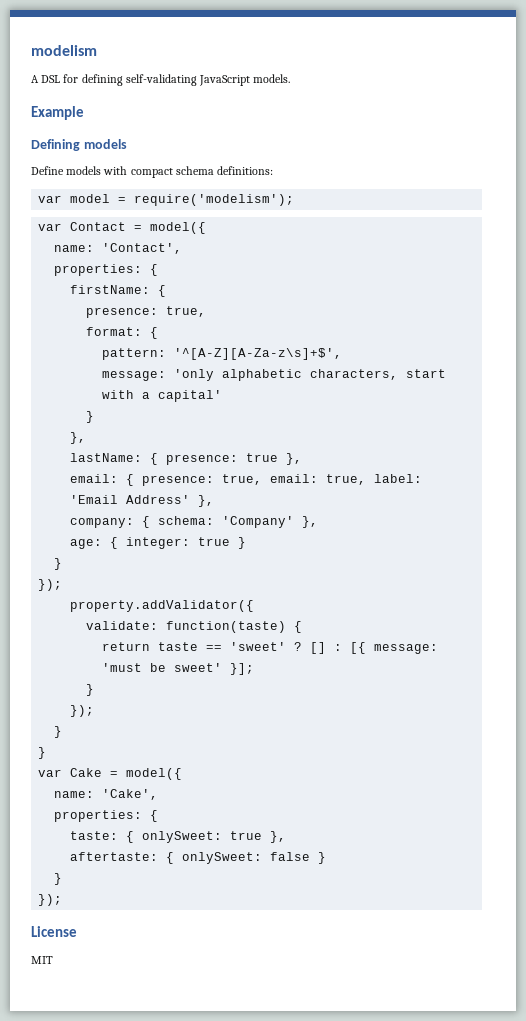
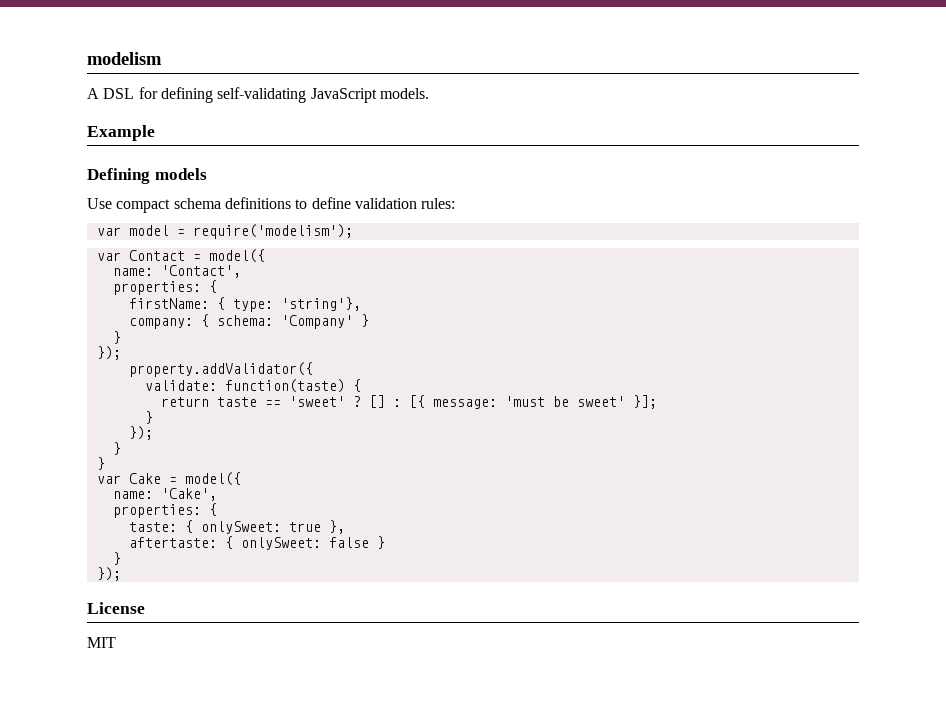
- Define models with compact schema definitions:
+ Use compact schema definitions to define validation rules:
- firstName: {
- presence: true,
- format: {
- pattern: '^[A-Z][A-Za-z\s]+$',
- message: 'only alphabetic characters, start with a capital'
- }
- },
- lastName: { presence: true },
- email: { presence: true, email: true, label: 'Email Address' },
+ firstName: { type: 'string'},
- company: { schema: 'Company' },
- age: { integer: true }
+ company: { schema: 'Company' }

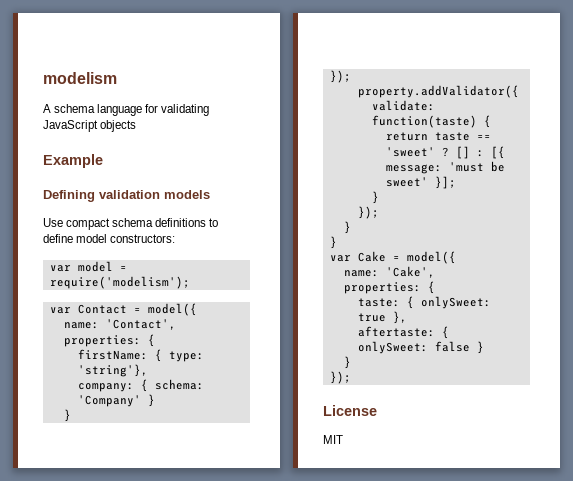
- A DSL for defining self-validating JavaScript models.
+ A schema language for validating JavaScript objects
- Defining models
+ Defining validation models
- Use compact schema definitions to define validation rules:
+ Use compact schema definitions to define model constructors:

